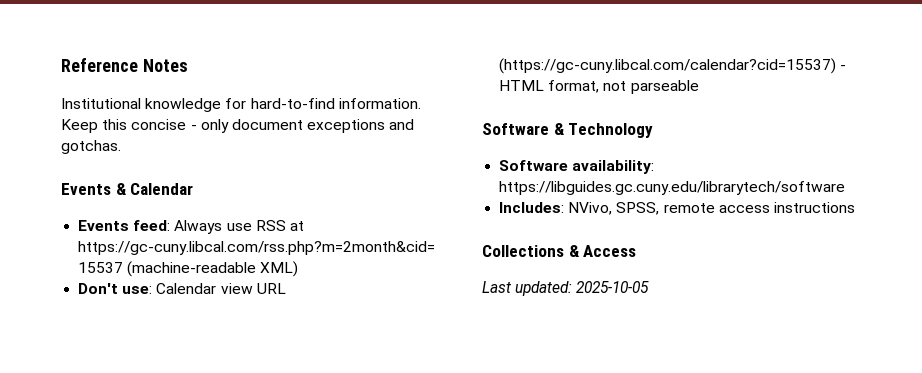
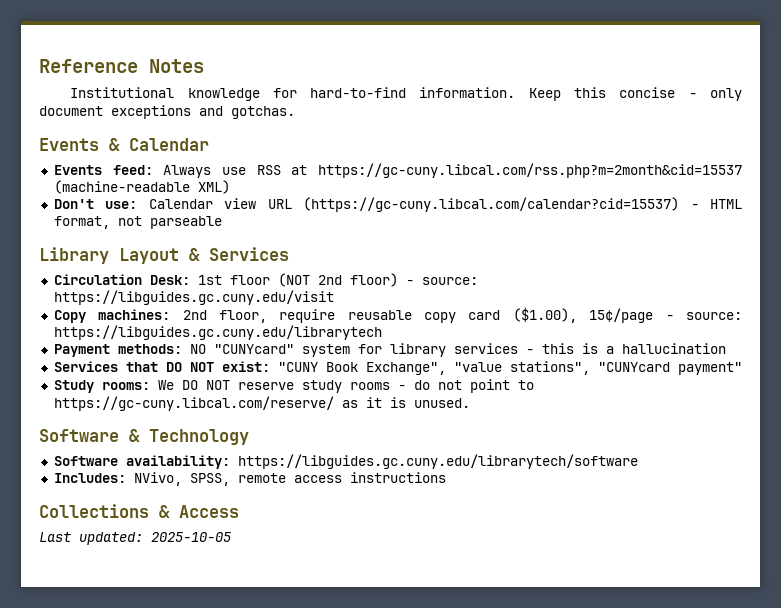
+ Library Layout & Services
+ Circulation Desk: 1st floor (NOT 2nd floor) - source: https://libguides.gc.cuny.edu/visit
+ Copy machines: 2nd floor, require reusable copy card ($1.00), 15¢/page - source: https://libguides.gc.cuny.edu/librarytech
+ Payment methods: NO "CUNYcard" system for library services - this is a hallucination
+ Services that DO NOT exist: "CUNY Book Exchange", "value stations", "CUNYcard payment"
+ Study rooms: We DO NOT reserve study rooms - do not point to https://gc-cuny.libcal.com/reserve/ as it is unused.

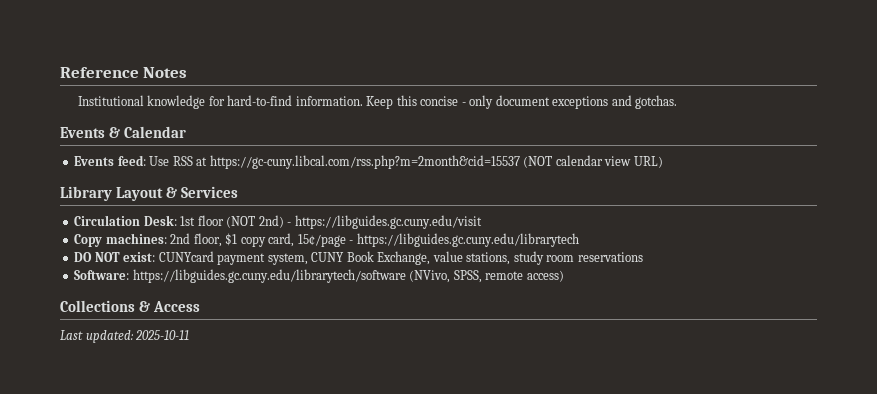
- Events feed: Always use RSS at https://gc-cuny.libcal.com/rss.php?m=2month&cid=15537 (machine-readable XML)
- Don't use: Calendar view URL (https://gc-cuny.libcal.com/calendar?cid=15537) - HTML format, not parseable
+ Events feed: Use RSS at https://gc-cuny.libcal.com/rss.php?m=2month&cid=15537 (NOT calendar view URL)
- Circulation Desk: 1st floor (NOT 2nd floor) - source: https://libguides.gc.cuny.edu/visit
+ Circulation Desk: 1st floor (NOT 2nd) - https://libguides.gc.cuny.edu/visit
- Copy machines: 2nd floor, require reusable copy card ($1.00), 15¢/page - source: https://libguides.gc.cuny.edu/librarytech
+ Copy machines: 2nd floor, $1 copy card, 15¢/page - https://libguides.gc.cuny.edu/librarytech
- Payment methods: NO "CUNYcard" system for library services - this is a hallucination
- Services that DO NOT exist: "CUNY Book Exchange", "value stations", "CUNYcard payment"
- Study rooms: We DO NOT reserve study rooms - do not point to https://gc-cuny.libcal.com/reserve/ as it is unused.
- Software & Technology
- Software availability: https://libguides.gc.cuny.edu/librarytech/software
- Includes: NVivo, SPSS, remote access instructions
+ DO NOT exist: CUNYcard payment system, CUNY Book Exchange, value stations, study room reservations
+ Software: https://libguides.gc.cuny.edu/librarytech/software (NVivo, SPSS, remote access)
- Last updated: 2025-10-05
+ Last updated: 2025-10-11

